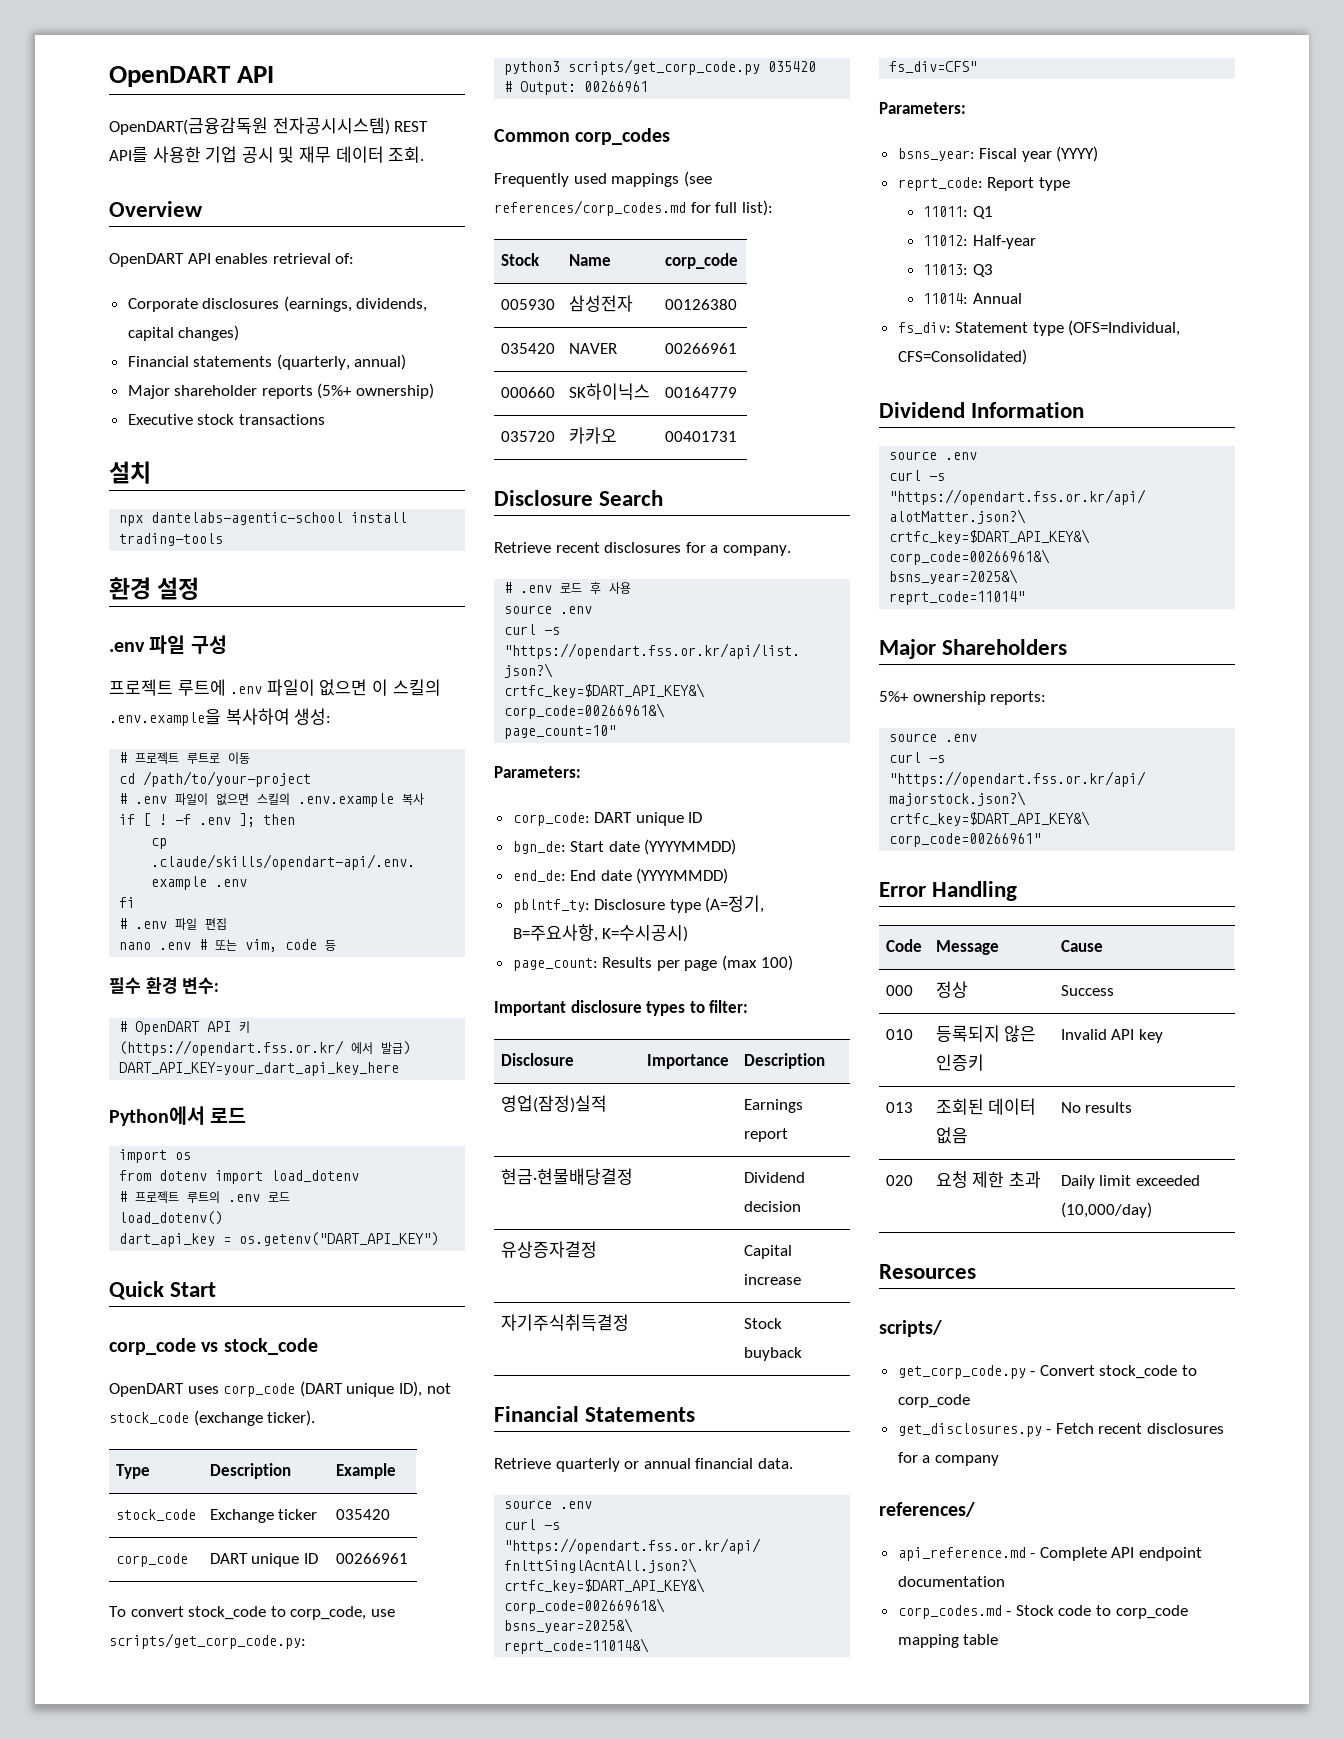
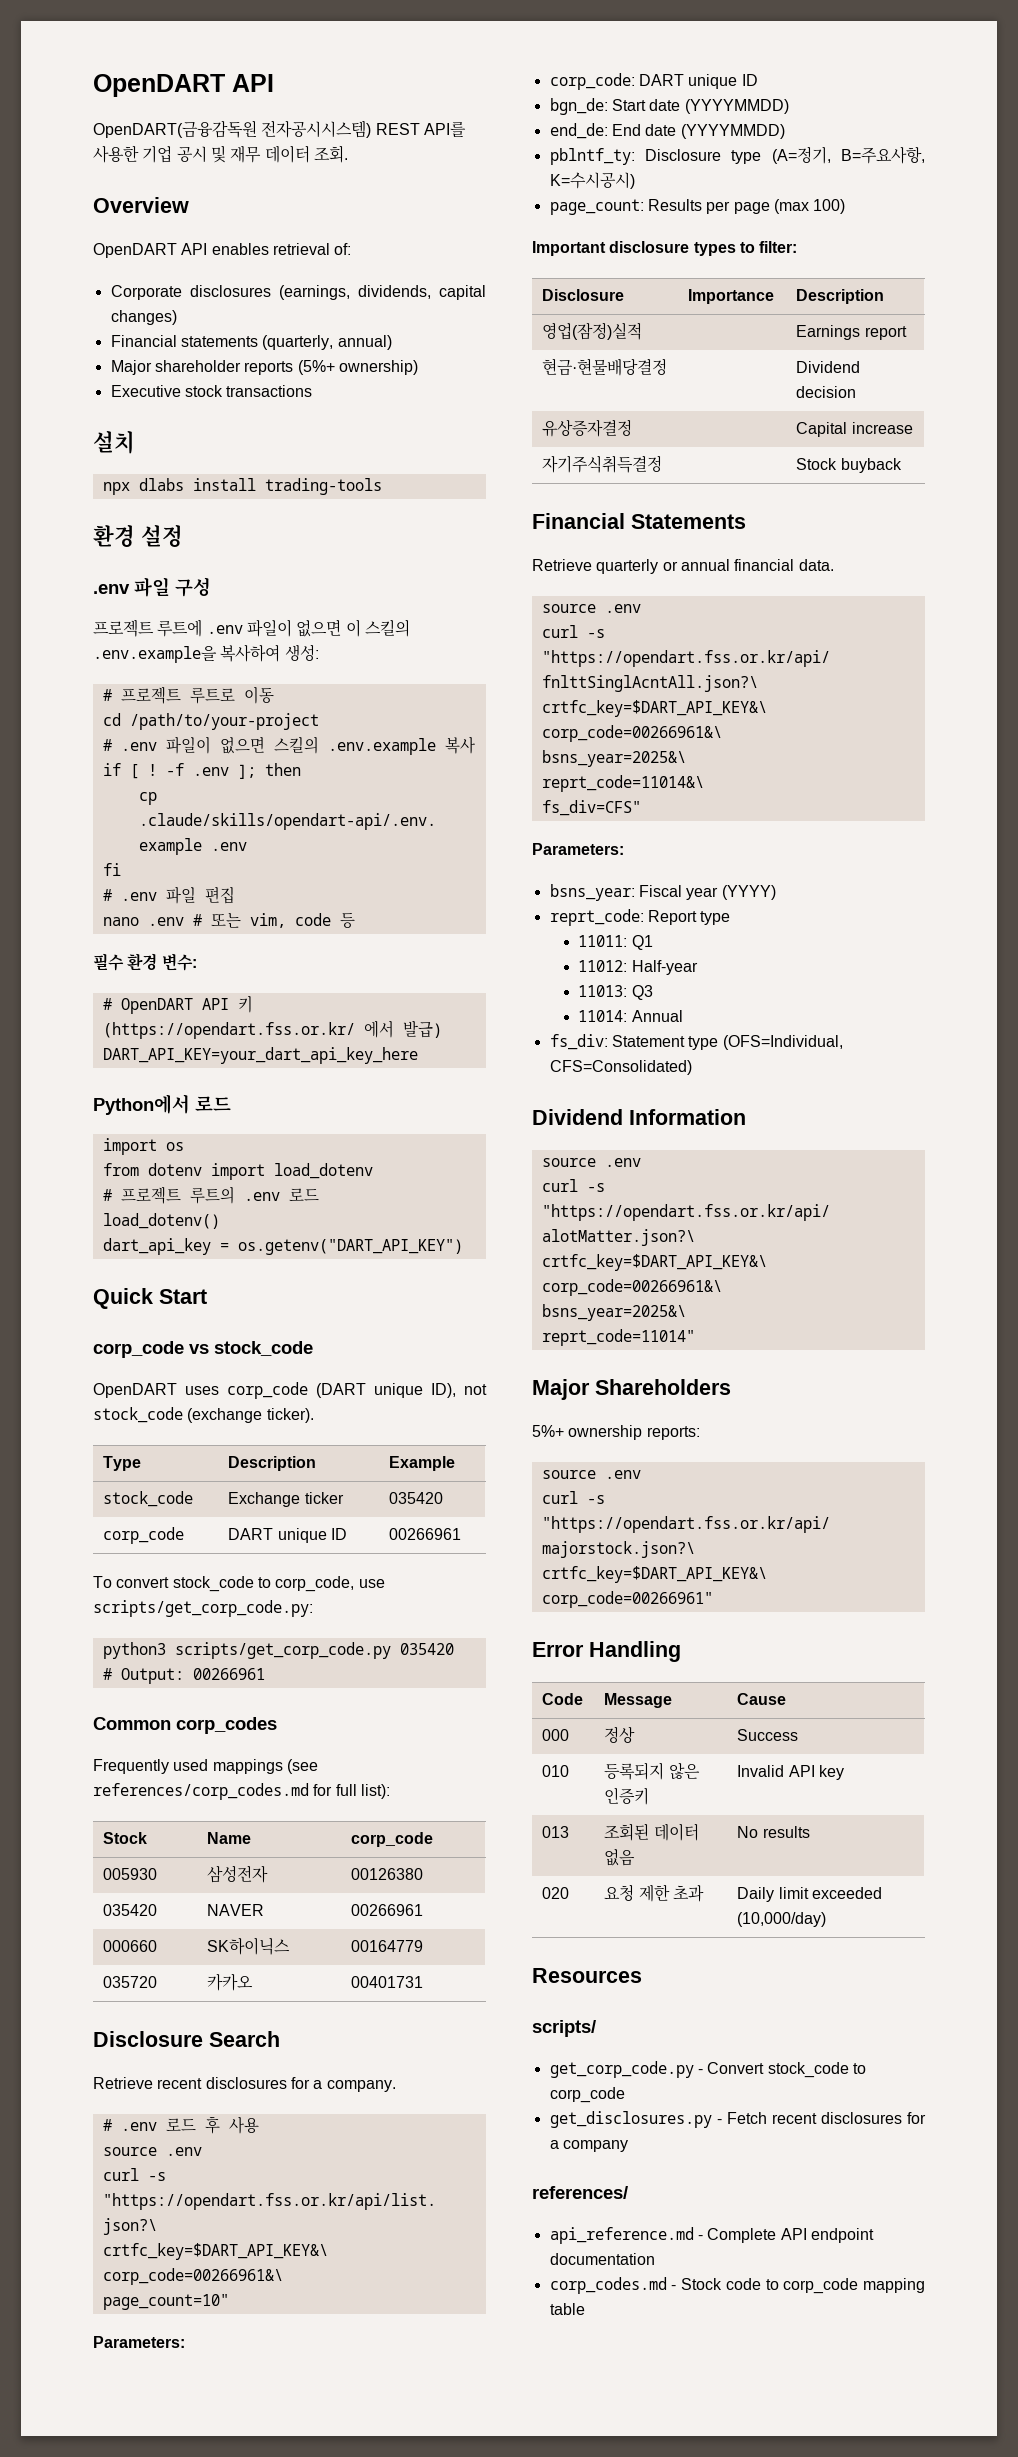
- npx dantelabs-agentic-school install trading-tools
+ npx dlabs install trading-tools

